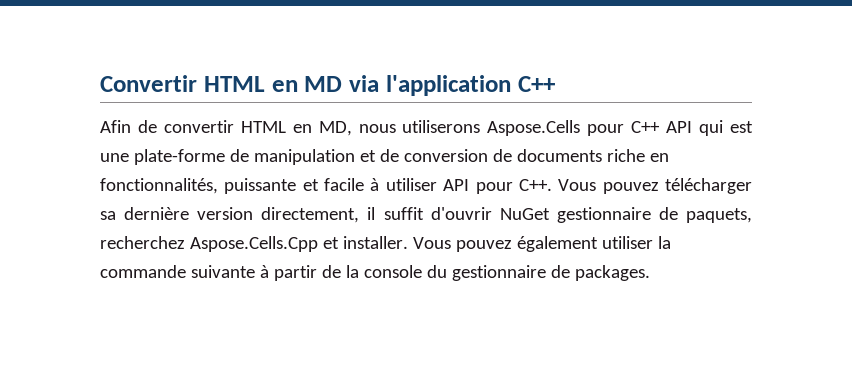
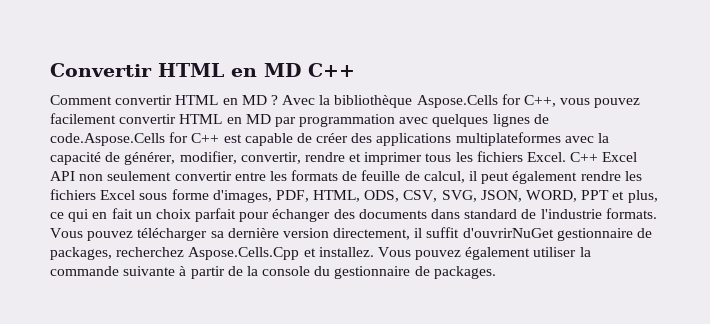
- Convertir HTML en MD via l'application C++
+ Convertir HTML en MD C++
- Afin de convertir HTML en MD, nous utiliserons Aspose.Cells pour C++ API qui est une plate-forme de manipulation et de conversion de documents riche en fonctionnalités, puissante et facile à utiliser API pour C++. Vous pouvez télécharger sa dernière version directement, il suffit d'ouvrir NuGet gestionnaire de paquets, recherchez Aspose.Cells.Cpp et installer.
+ Comment convertir HTML en MD ? Avec la bibliothèque Aspose.Cells for C++, vous pouvez facilement convertir HTML en MD par programmation avec quelques lignes de code.Aspose.Cells for C++ est capable de créer des applications multiplateformes avec la capacité de générer, modifier, convertir, rendre et imprimer tous les fichiers Excel. C++ Excel API non seulement convertir entre les formats de feuille de calcul, il peut également rendre les fichiers Excel sous forme d'images, PDF, HTML, ODS, CSV, SVG, JSON, WORD, PPT et plus, ce qui en fait un choix parfait pour échanger des documents dans standard de l'industrie formats. Vous pouvez télécharger sa dernière version directement, il suffit d'ouvrirNuGet gestionnaire de packages, recherchez Aspose.Cells.Cpp et installez.

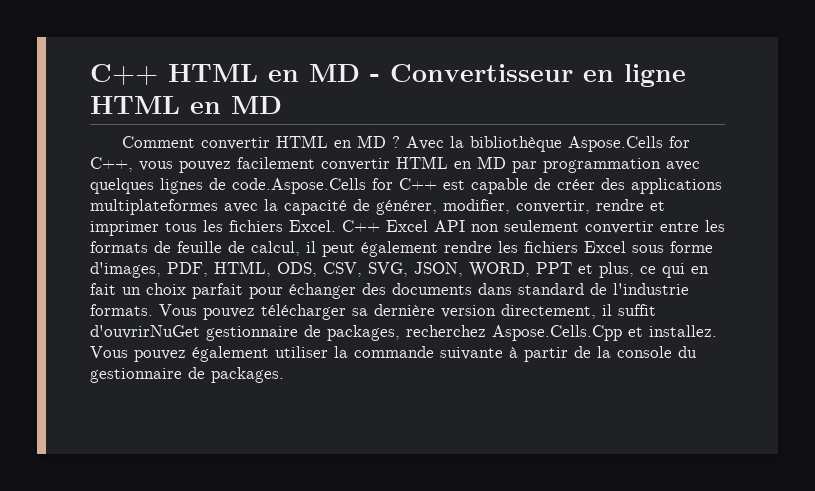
- Convertir HTML en MD C++
+ C++ HTML en MD - Convertisseur en ligne HTML en MD

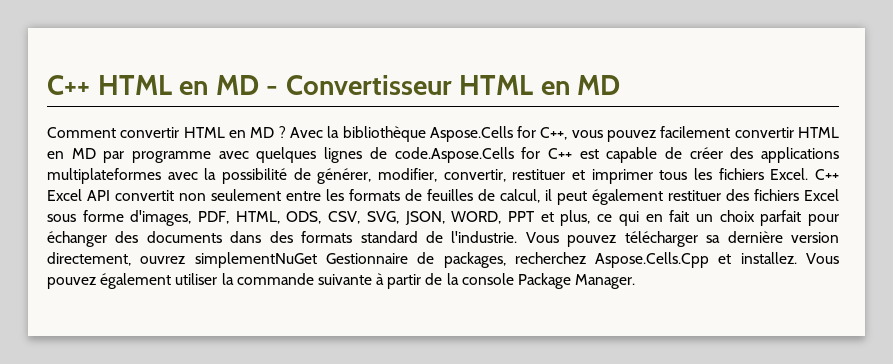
- C++ HTML en MD - Convertisseur en ligne HTML en MD
+ C++ HTML en MD - Convertisseur HTML en MD
- Avec la bibliothèque Aspose.Cells for C++, vous pouvez facilement convertir HTML en MD par programmation avec quelques lignes de code.Aspose.Cells for C++ est capable de créer des applications multiplateformes avec la capacité de générer, modifier, convertir, rendre et imprimer tous les fichiers Excel.
+ Avec la bibliothèque Aspose.Cells for C++, vous pouvez facilement convertir HTML en MD par programme avec quelques lignes de code.Aspose.Cells for C++ est capable de créer des applications multiplateformes avec la possibilité de générer, modifier, convertir, restituer et imprimer tous les fichiers Excel.
- C++ Excel API non seulement convertir entre les formats de feuille de calcul, il peut également rendre les fichiers Excel sous forme d'images, PDF, HTML, ODS, CSV, SVG, JSON, WORD, PPT et plus, ce qui en fait un choix parfait pour échanger des documents dans standard de l'industrie formats.
+ C++ Excel API convertit non seulement entre les formats de feuilles de calcul, il peut également restituer des fichiers Excel sous forme d'images, PDF, HTML, ODS, CSV, SVG, JSON, WORD, PPT et plus, ce qui en fait un choix parfait pour échanger des documents dans des formats standard de l'industrie.
- Vous pouvez télécharger sa dernière version directement, il suffit d'ouvrirNuGet gestionnaire de packages, recherchez Aspose.Cells.Cpp et installez.
+ Vous pouvez télécharger sa dernière version directement, ouvrez simplementNuGet Gestionnaire de packages, recherchez Aspose.Cells.Cpp et installez.
- Vous pouvez également utiliser la commande suivante à partir de la console du gestionnaire de packages.
+ Vous pouvez également utiliser la commande suivante à partir de la console Package Manager.

